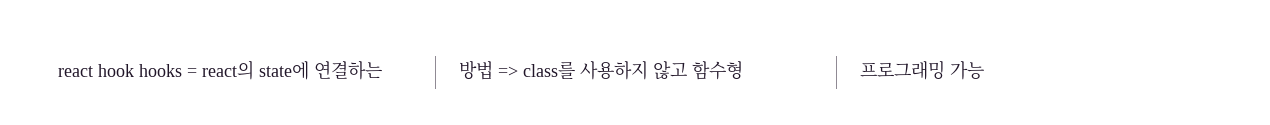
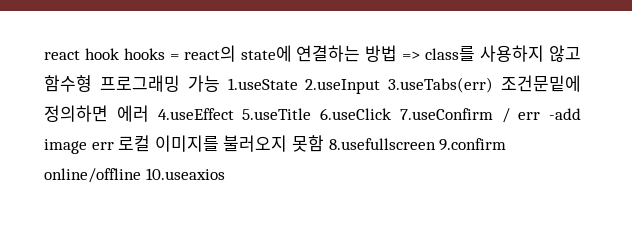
- react hook hooks = react의 state에 연결하는 방법 => class를 사용하지 않고 함수형 프로그래밍 가능
+ react hook hooks = react의 state에 연결하는 방법 => class를 사용하지 않고 함수형 프로그래밍 가능 1.useState 2.useInput 3.useTabs(err) 조건문밑에 정의하면 에러 4.useEffect 5.useTitle 6.useClick 7.useConfirm / err -add image err 로컬 이미지를 불러오지 못함 8.usefullscreen 9.confirm online/offline 10.useaxios

